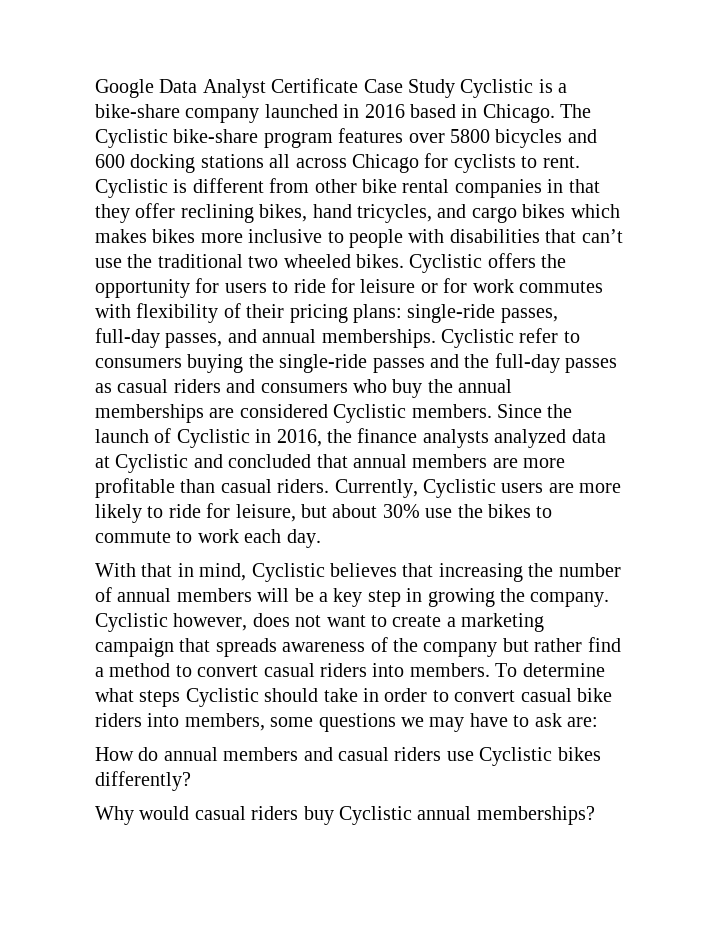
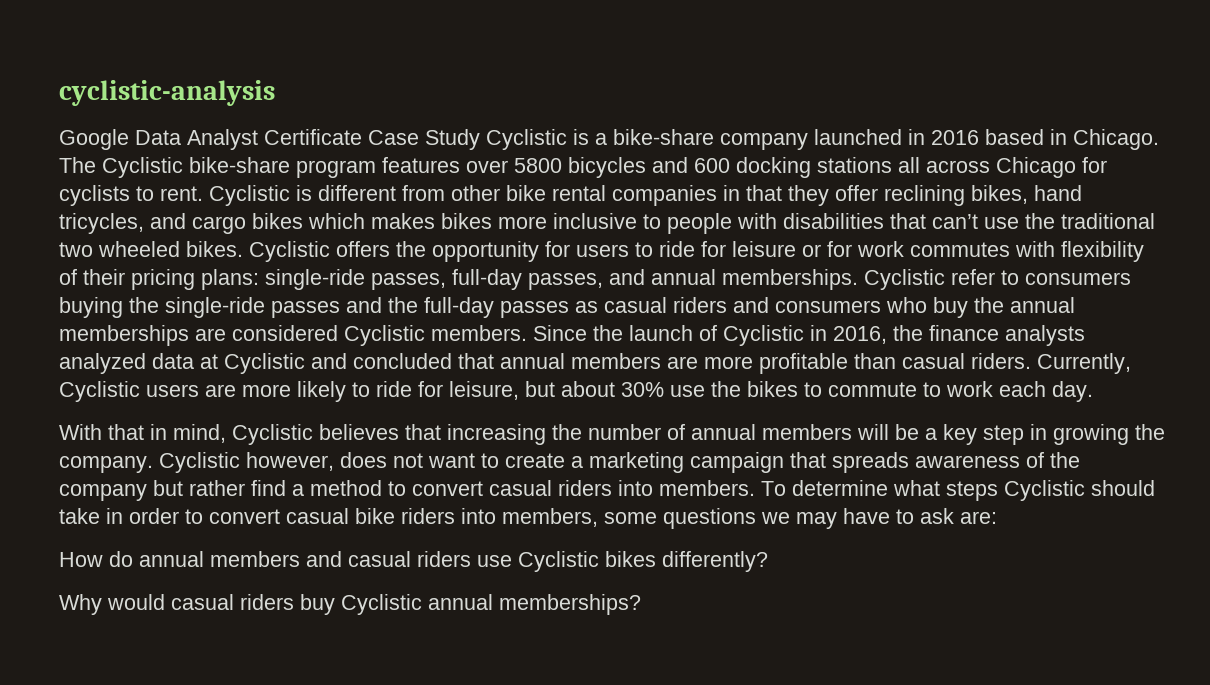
+ cyclistic-analysis

